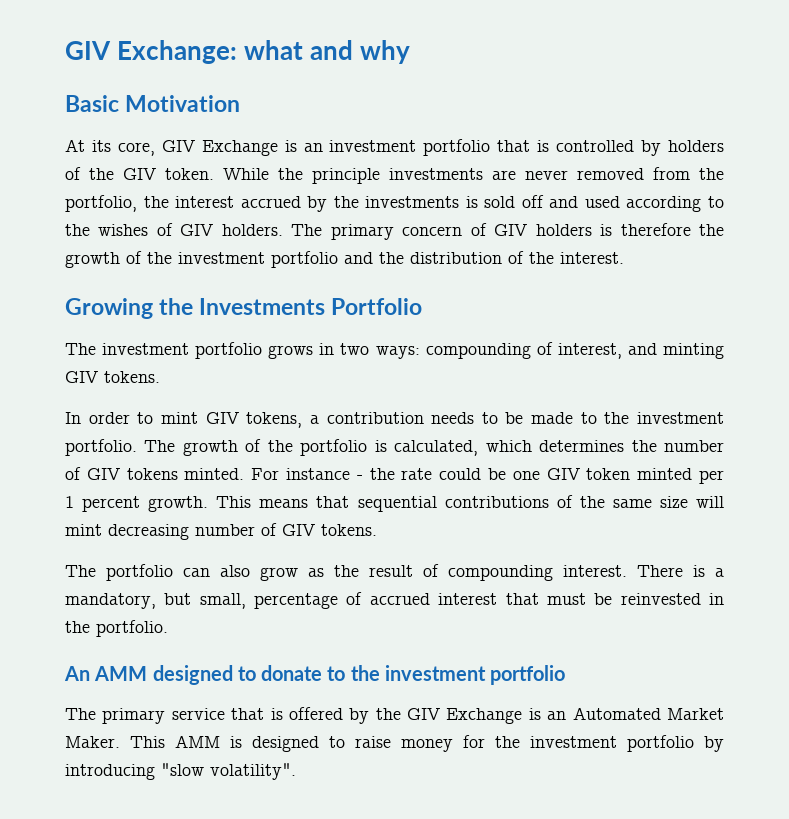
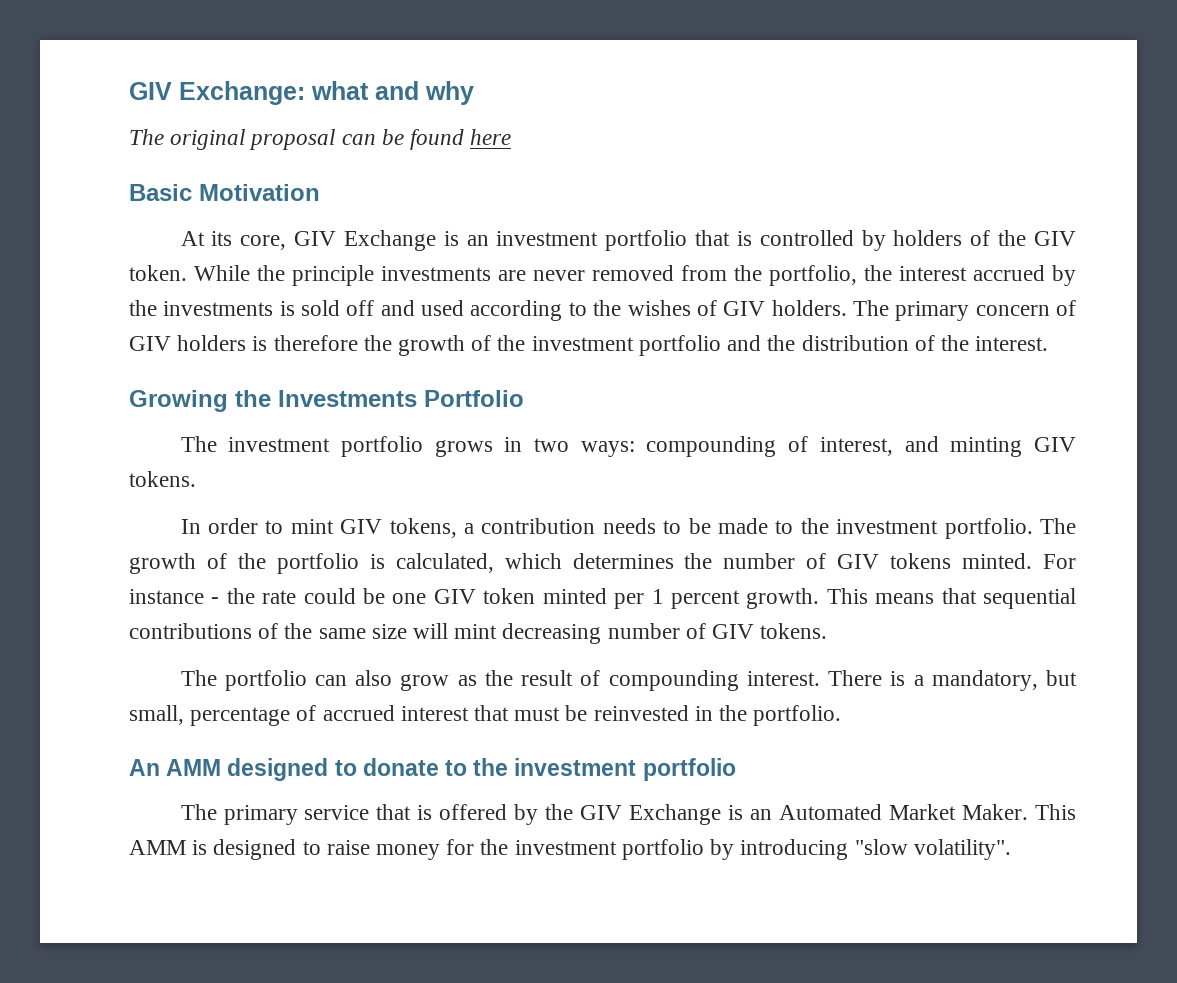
+ The original proposal can be found here

